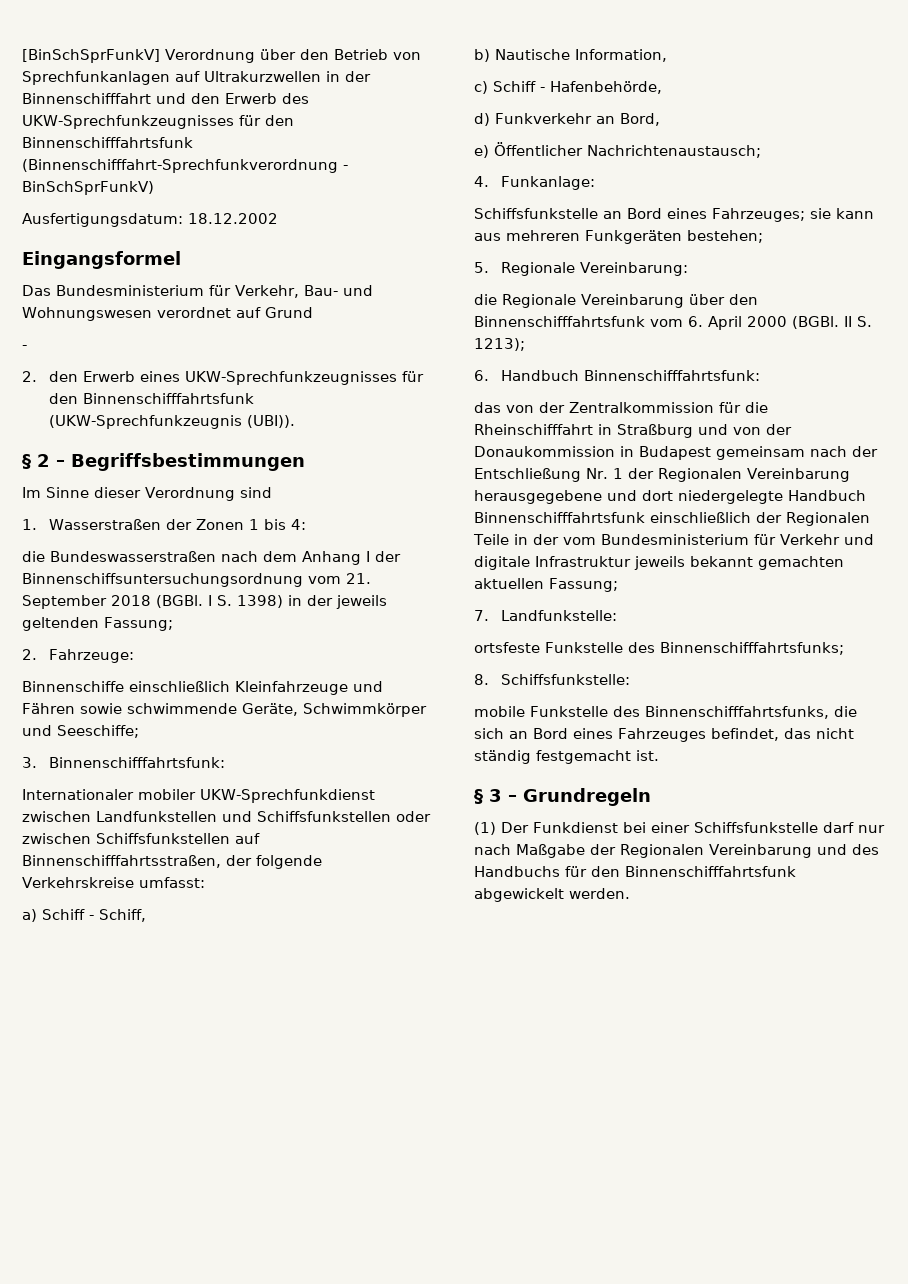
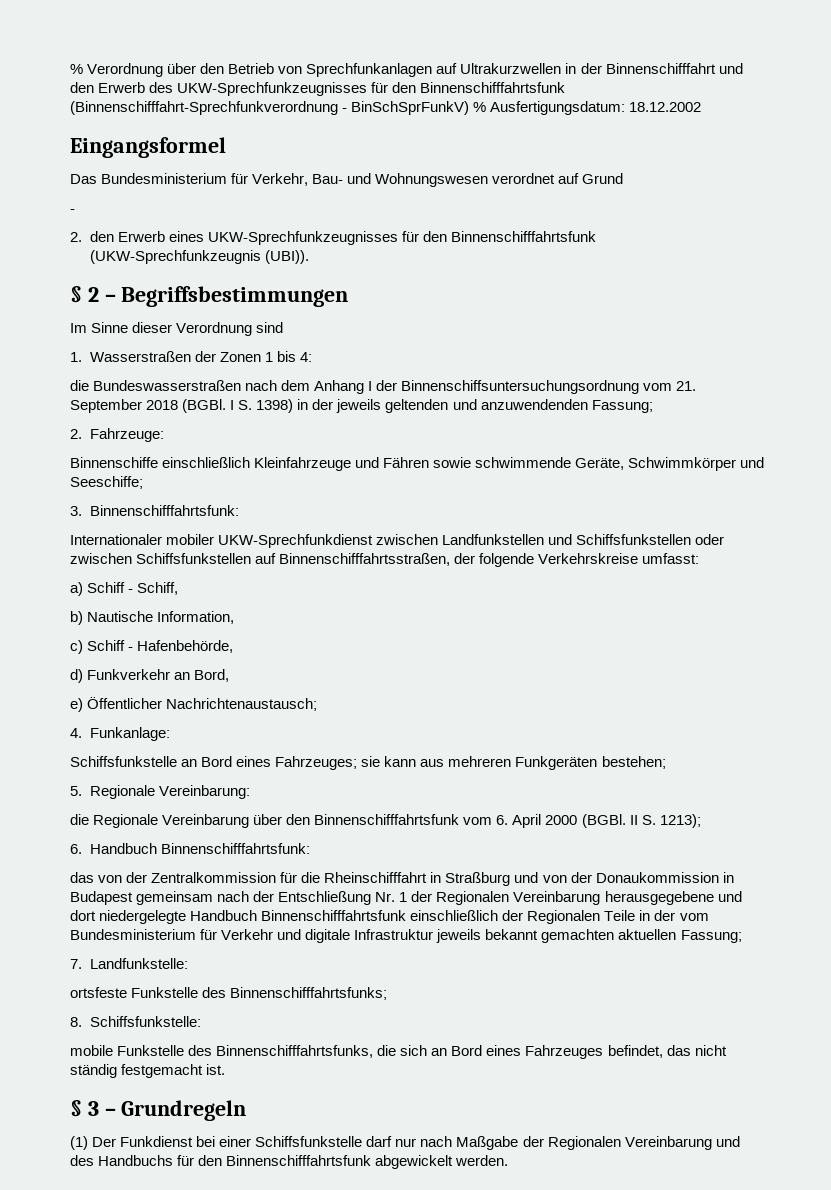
- [BinSchSprFunkV] Verordnung über den Betrieb von Sprechfunkanlagen auf Ultrakurzwellen in der Binnenschifffahrt und den Erwerb des UKW-Sprechfunkzeugnisses für den Binnenschifffahrtsfunk (Binnenschifffahrt-Sprechfunkverordnung - BinSchSprFunkV)
- Ausfertigungsdatum: 18.12.2002
+ % Verordnung über den Betrieb von Sprechfunkanlagen auf Ultrakurzwellen in der Binnenschifffahrt und den Erwerb des UKW-Sprechfunkzeugnisses für den Binnenschifffahrtsfunk (Binnenschifffahrt-Sprechfunkverordnung - BinSchSprFunkV) % Ausfertigungsdatum: 18.12.2002
- I S. 1398) in der jeweils geltenden Fassung;
+ I S. 1398) in der jeweils geltenden und anzuwendenden Fassung;

